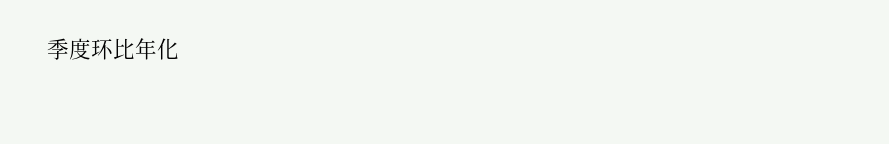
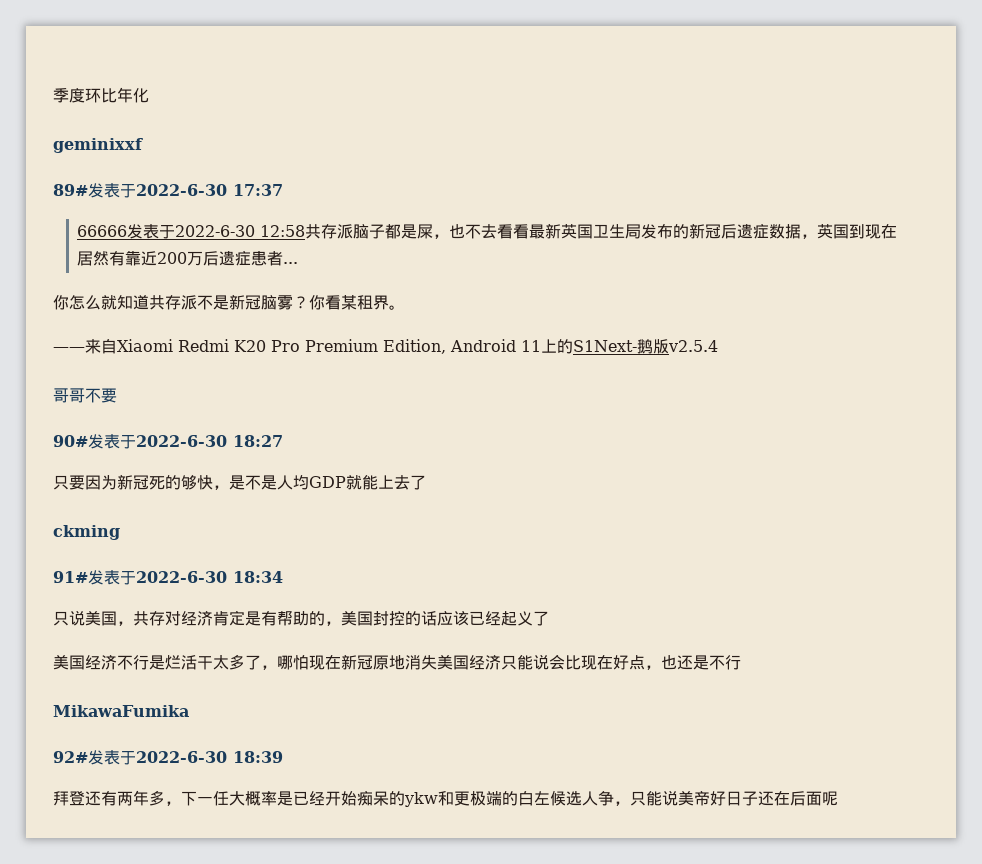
+ geminixxf
+ 89#发表于2022-6-30 17:37
+ 66666发表于2022-6-30 12:58共存派脑子都是屎，也不去看看最新英国卫生局发布的新冠后遗症数据，英国到现在居然有靠近200万后遗症患者...
+ 你怎么就知道共存派不是新冠脑雾？你看某租界。
+ ——来自Xiaomi Redmi K20 Pro Premium Edition, Android 11上的S1Next-鹅版v2.5.4
+ 哥哥不要
+ 90#发表于2022-6-30 18:27
+ 只要因为新冠死的够快，是不是人均GDP就能上去了
+ ckming
+ 91#发表于2022-6-30 18:34
+ 只说美国，共存对经济肯定是有帮助的，美国封控的话应该已经起义了
+ 美国经济不行是烂活干太多了，哪怕现在新冠原地消失美国经济只能说会比现在好点，也还是不行
+ MikawaFumika
+ 92#发表于2022-6-30 18:39
+ 拜登还有两年多，下一任大概率是已经开始痴呆的ykw和更极端的白左候选人争，只能说美帝好日子还在后面呢

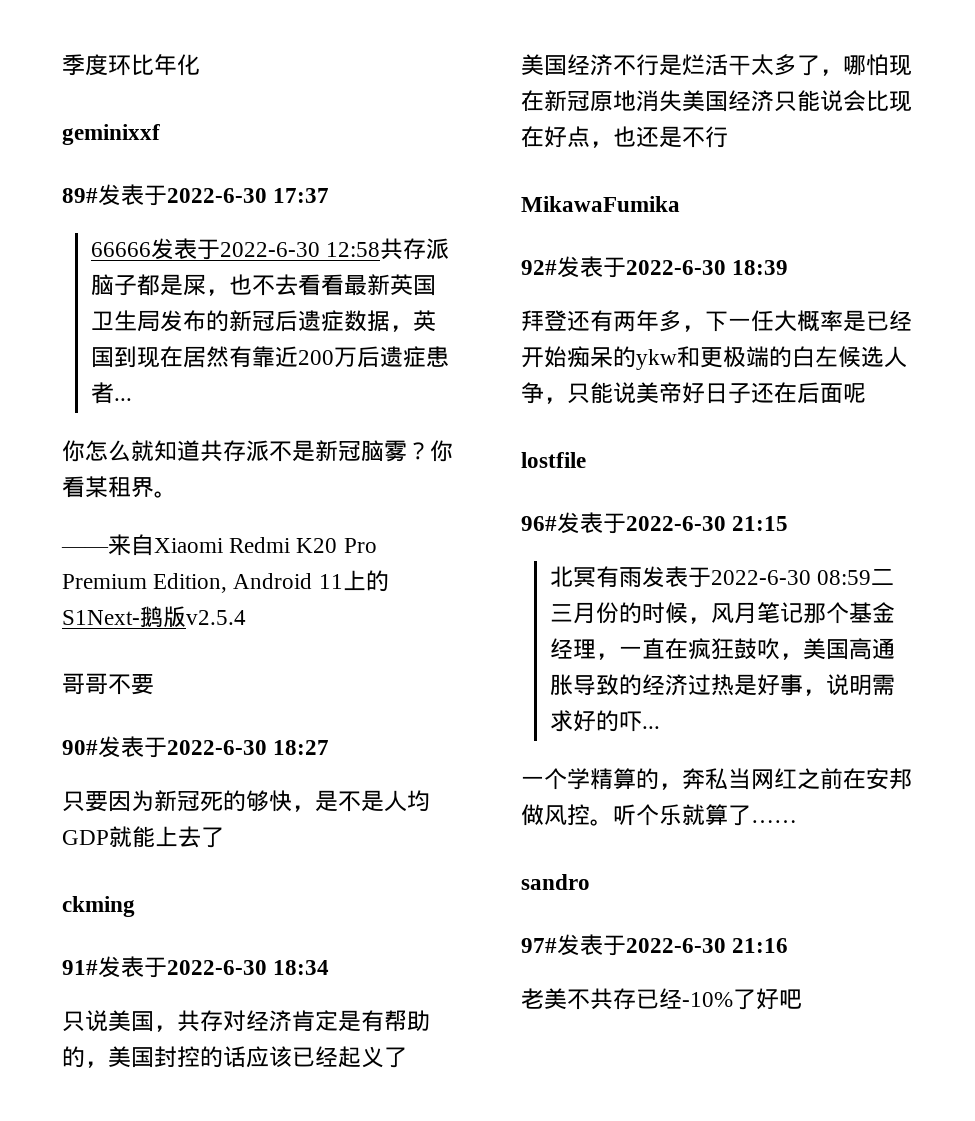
+ lostfile
+ 96#发表于2022-6-30 21:15
+ 北冥有雨发表于2022-6-30 08:59二三月份的时候，风月笔记那个基金经理，一直在疯狂鼓吹，美国高通胀导致的经济过热是好事，说明需求好的吓...
+ 一个学精算的，奔私当网红之前在安邦做风控。听个乐就算了……
+ sandro
+ 97#发表于2022-6-30 21:16
+ 老美不共存已经-10%了好吧

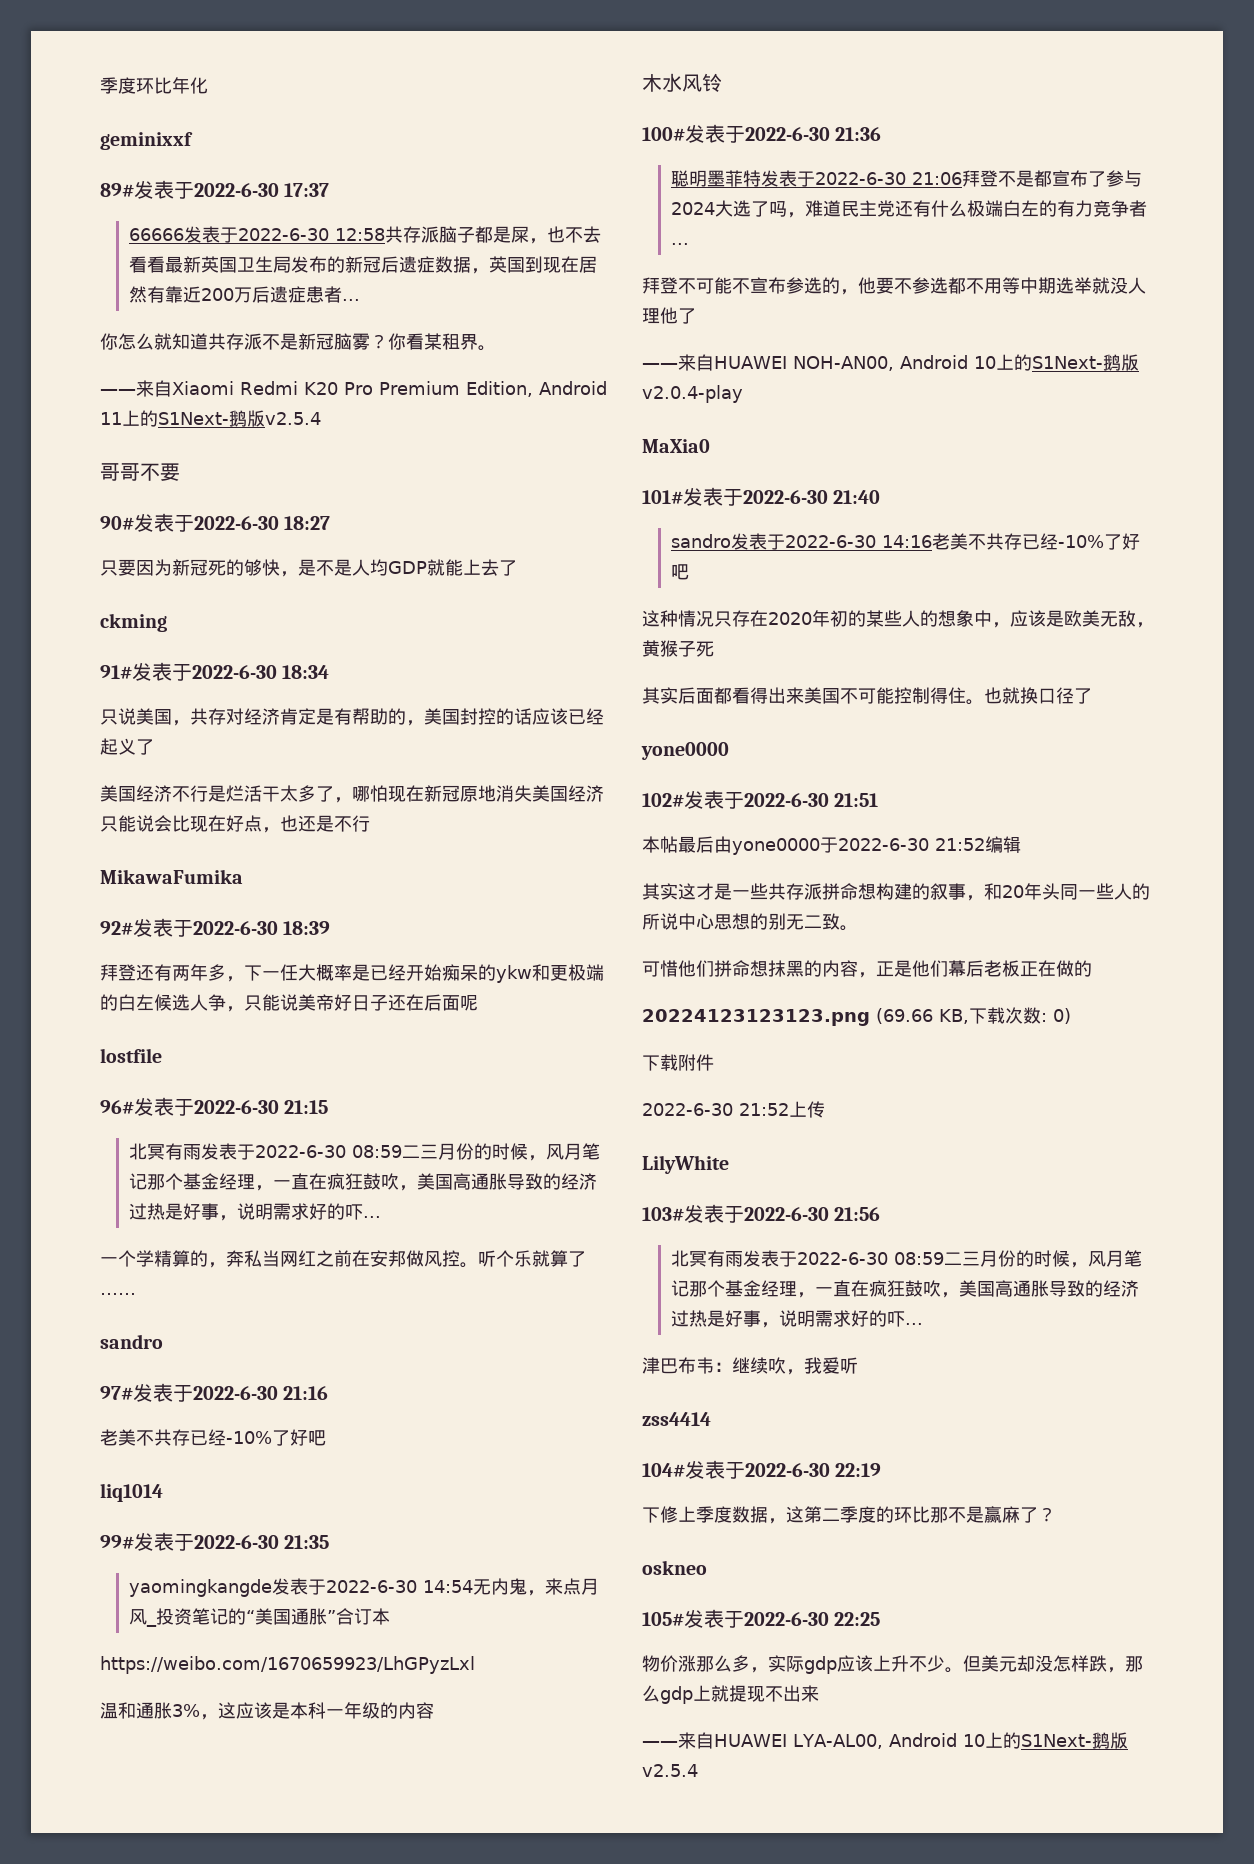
+ liq1014
+ 99#发表于2022-6-30 21:35
+ yaomingkangde发表于2022-6-30 14:54无内鬼，来点月风_投资笔记的“美国通胀”合订本
+ https://weibo.com/1670659923/LhGPyzLxl
+ 温和通胀3%，这应该是本科一年级的内容
+ 木水风铃
+ 100#发表于2022-6-30 21:36
+ 聪明墨菲特发表于2022-6-30 21:06拜登不是都宣布了参与2024大选了吗，难道民主党还有什么极端白左的有力竞争者...
+ 拜登不可能不宣布参选的，他要不参选都不用等中期选举就没人理他了
+ ——来自HUAWEI NOH-AN00, Android 10上的S1Next-鹅版v2.0.4-play
+ MaXia0
+ 101#发表于2022-6-30 21:40
+ sandro发表于2022-6-30 14:16老美不共存已经-10%了好吧
+ 这种情况只存在2020年初的某些人的想象中，应该是欧美无敌，黄猴子死
+ 其实后面都看得出来美国不可能控制得住。也就换口径了
+ yone0000
+ 102#发表于2022-6-30 21:51
+ 本帖最后由yone0000于2022-6-30 21:52编辑
+ 其实这才是一些共存派拼命想构建的叙事，和20年头同一些人的所说中心思想的别无二致。
+ 可惜他们拼命想抹黑的内容，正是他们幕后老板正在做的
+ 20224123123123.png (69.66 KB,下载次数: 0)
+ 下载附件
+ 2022-6-30 21:52上传
+ LilyWhite
+ 103#发表于2022-6-30 21:56
+ 北冥有雨发表于2022-6-30 08:59二三月份的时候，风月笔记那个基金经理，一直在疯狂鼓吹，美国高通胀导致的经济过热是好事，说明需求好的吓...
+ 津巴布韦：继续吹，我爱听
+ zss4414
+ 104#发表于2022-6-30 22:19
+ 下修上季度数据，这第二季度的环比那不是赢麻了？
+ oskneo
+ 105#发表于2022-6-30 22:25
+ 物价涨那么多，实际gdp应该上升不少。但美元却没怎样跌，那么gdp上就提现不出来
+ ——来自HUAWEI LYA-AL00, Android 10上的S1Next-鹅版v2.5.4

